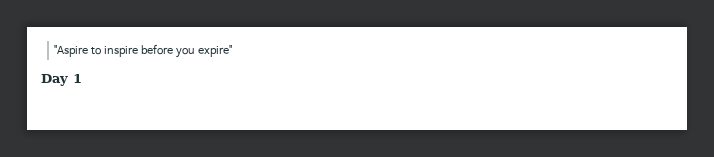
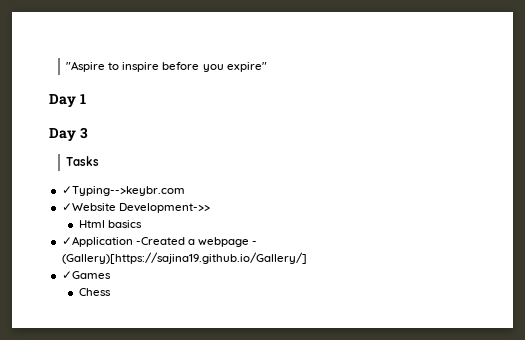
+ Day 3
+ Tasks
+ ✓Typing-->keybr.com
+ ✓Website Development->>
+ Html basics
+ ✓Application -Created a webpage - (Gallery)[https://sajina19.github.io/Gallery/]
+ ✓Games
+ Chess

